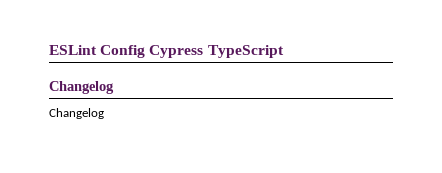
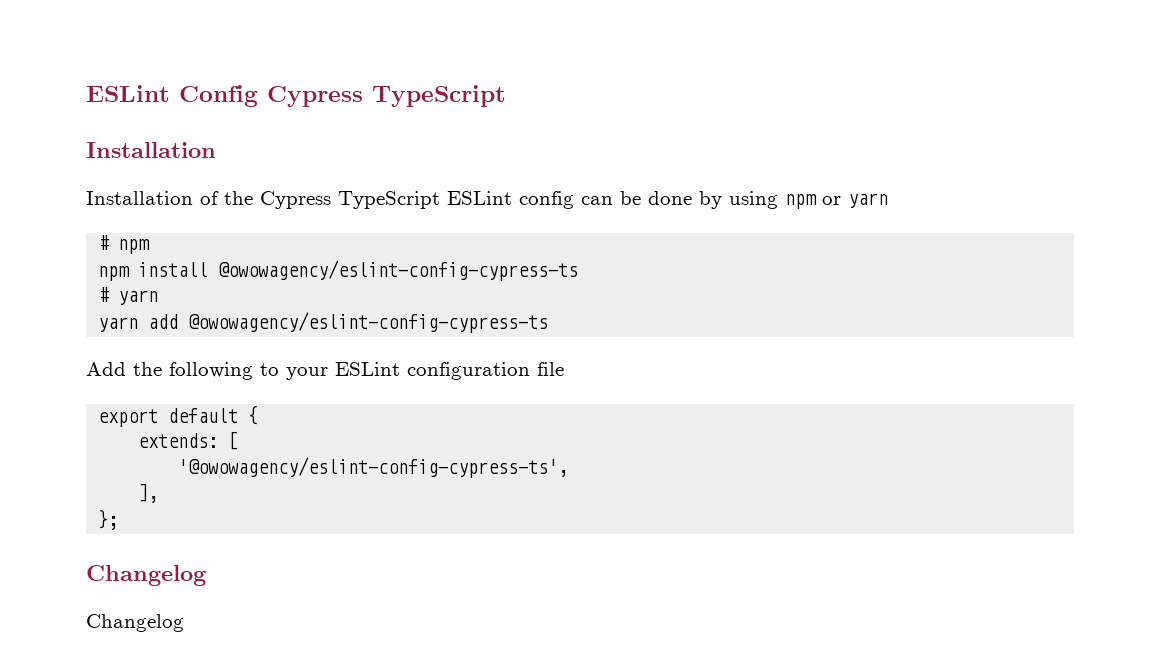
  ESLint Config Cypress TypeScript
+ Installation
+ Installation of the Cypress TypeScript ESLint config can be done by using npm or yarn
+ # npm
+ npm install @owowagency/eslint-config-cypress-ts
+ # yarn
+ yarn add @owowagency/eslint-config-cypress-ts
+ Add the following to your ESLint configuration file
+ export default {
+ extends: [
+ '@owowagency/eslint-config-cypress-ts',
+ ],
+ };

